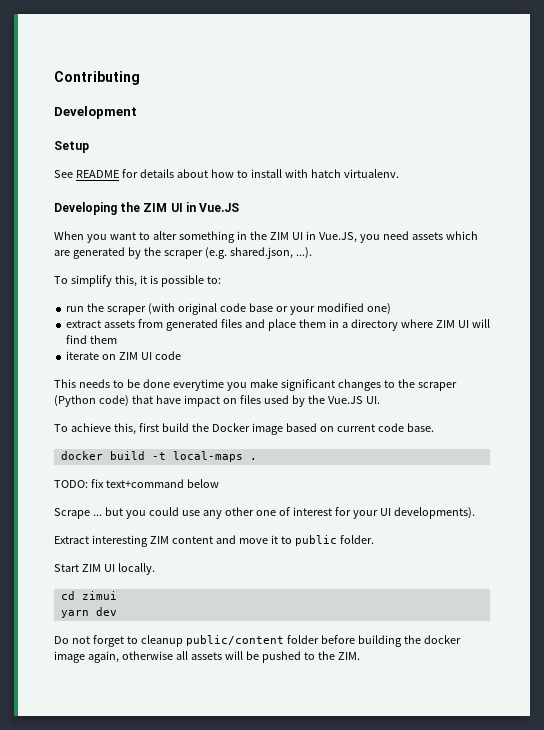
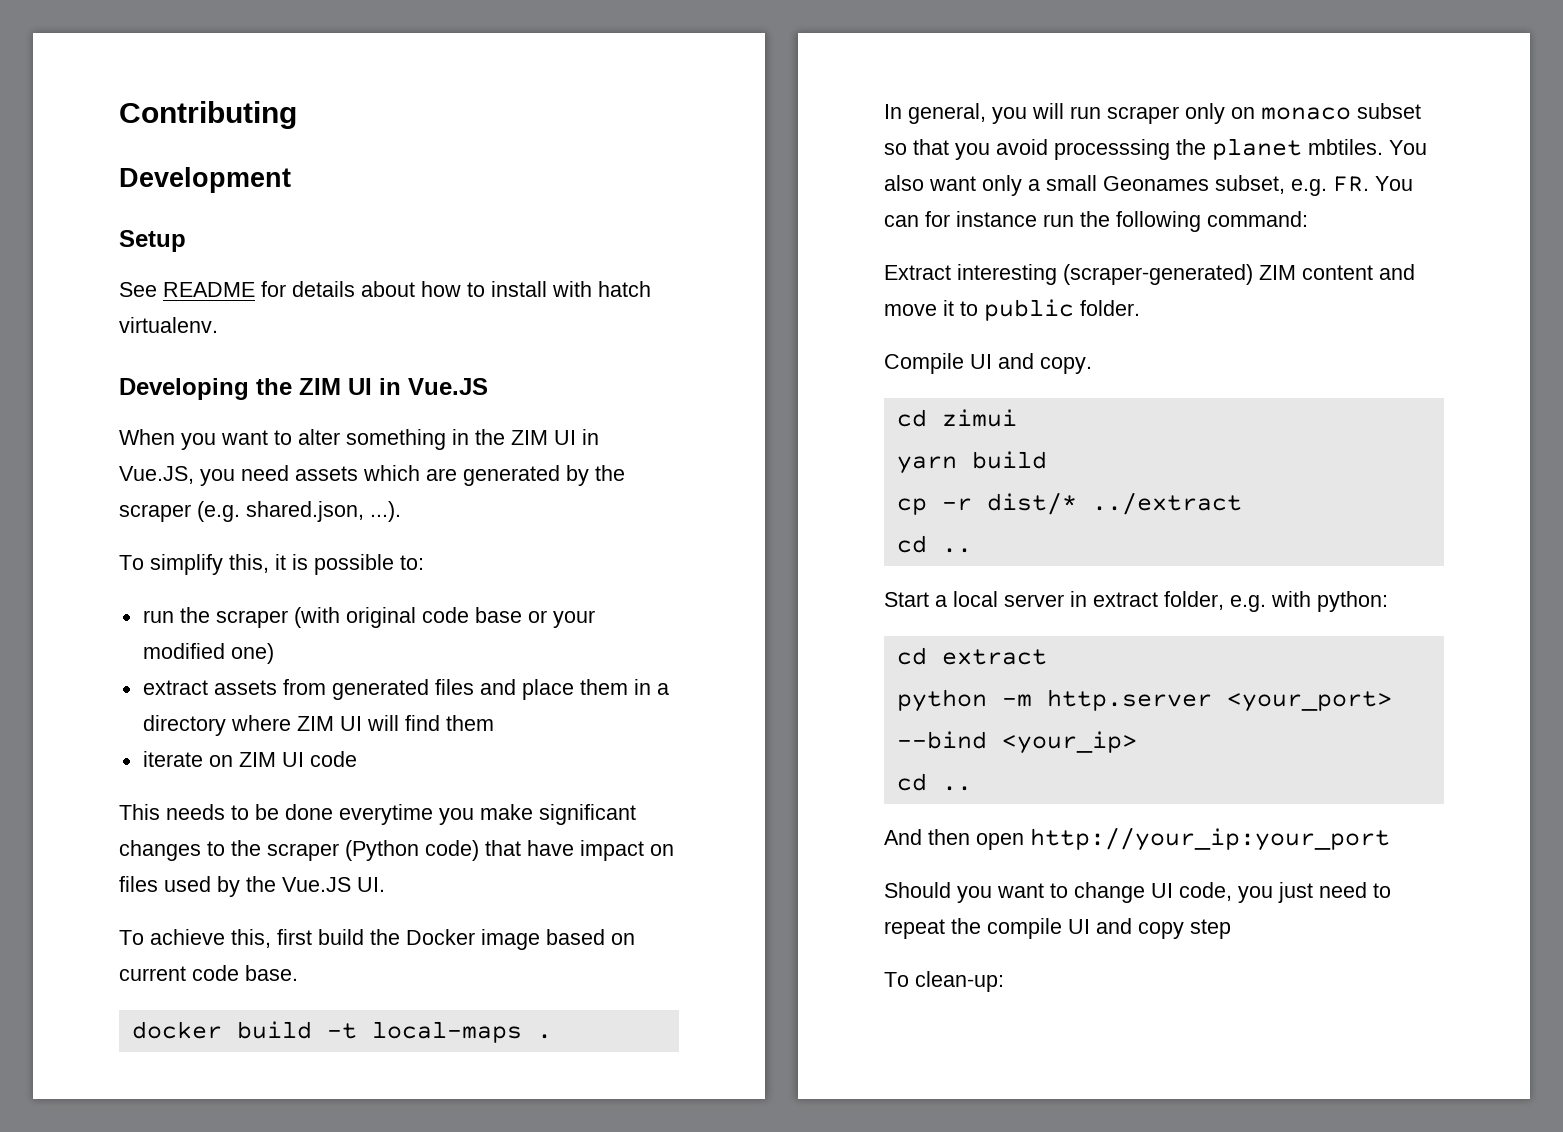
- TODO: fix text+command below
- Scrape ... but you could use any other one of interest for your UI developments).
+ In general, you will run scraper only on monaco subset so that you avoid processsing the planet mbtiles. You also want only a small Geonames subset, e.g. FR. You can for instance run the following command:
- Extract interesting ZIM content and move it to public folder.
+ Extract interesting (scraper-generated) ZIM content and move it to public folder.
- Start ZIM UI locally.
+ Compile UI and copy.
- yarn dev
- Do not forget to cleanup public/content folder before building the docker image again, otherwise all assets will be pushed to the ZIM.
+ yarn build
+ cp -r dist/* ../extract
+ cd ..
+ Start a local server in extract folder, e.g. with python:
+ cd extract
+ python -m http.server <your_port> --bind <your_ip>
+ cd ..
+ And then open http://your_ip:your_port
+ Should you want to change UI code, you just need to repeat the compile UI and copy step
+ To clean-up:

